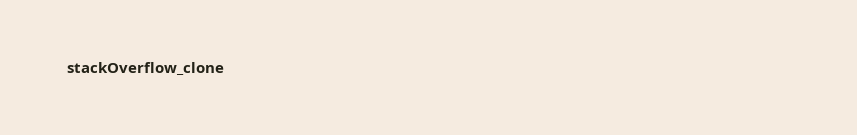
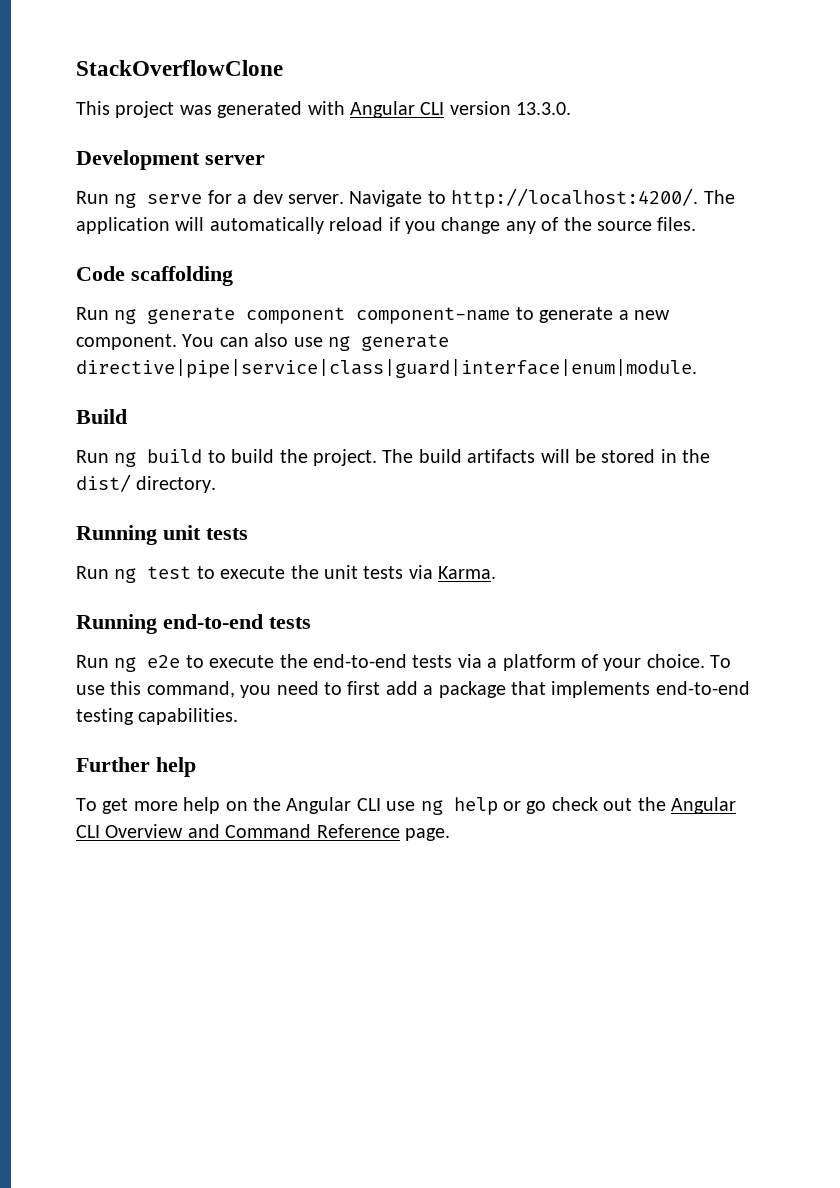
- stackOverflow_clone
+ StackOverflowClone
+ This project was generated with Angular CLI version 13.3.0.
+ Development server
+ Run ng serve for a dev server. Navigate to http://localhost:4200/. The application will automatically reload if you change any of the source files.
+ Code scaffolding
+ Run ng generate component component-name to generate a new component. You can also use ng generate directive|pipe|service|class|guard|interface|enum|module.
+ Build
+ Run ng build to build the project. The build artifacts will be stored in the dist/ directory.
+ Running unit tests
+ Run ng test to execute the unit tests via Karma.
+ Running end-to-end tests
+ Run ng e2e to execute the end-to-end tests via a platform of your choice. To use this command, you need to first add a package that implements end-to-end testing capabilities.
+ Further help
+ To get more help on the Angular CLI use ng help or go check out the Angular CLI Overview and Command Reference page.

